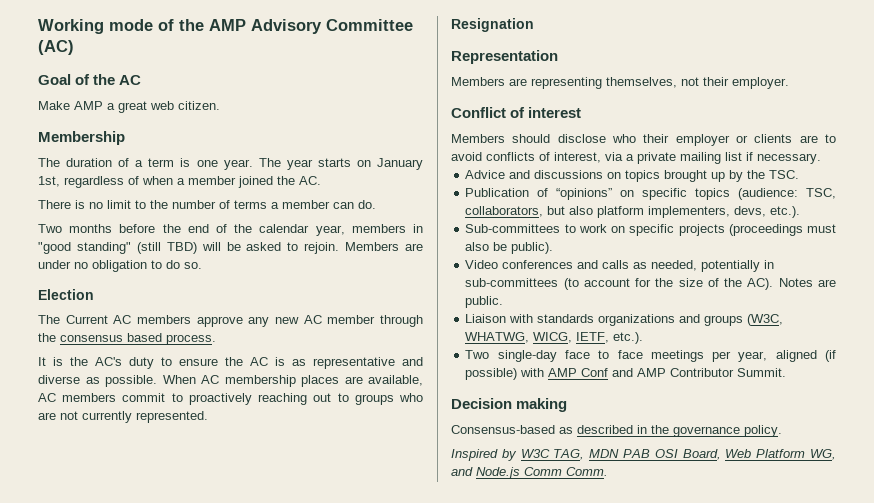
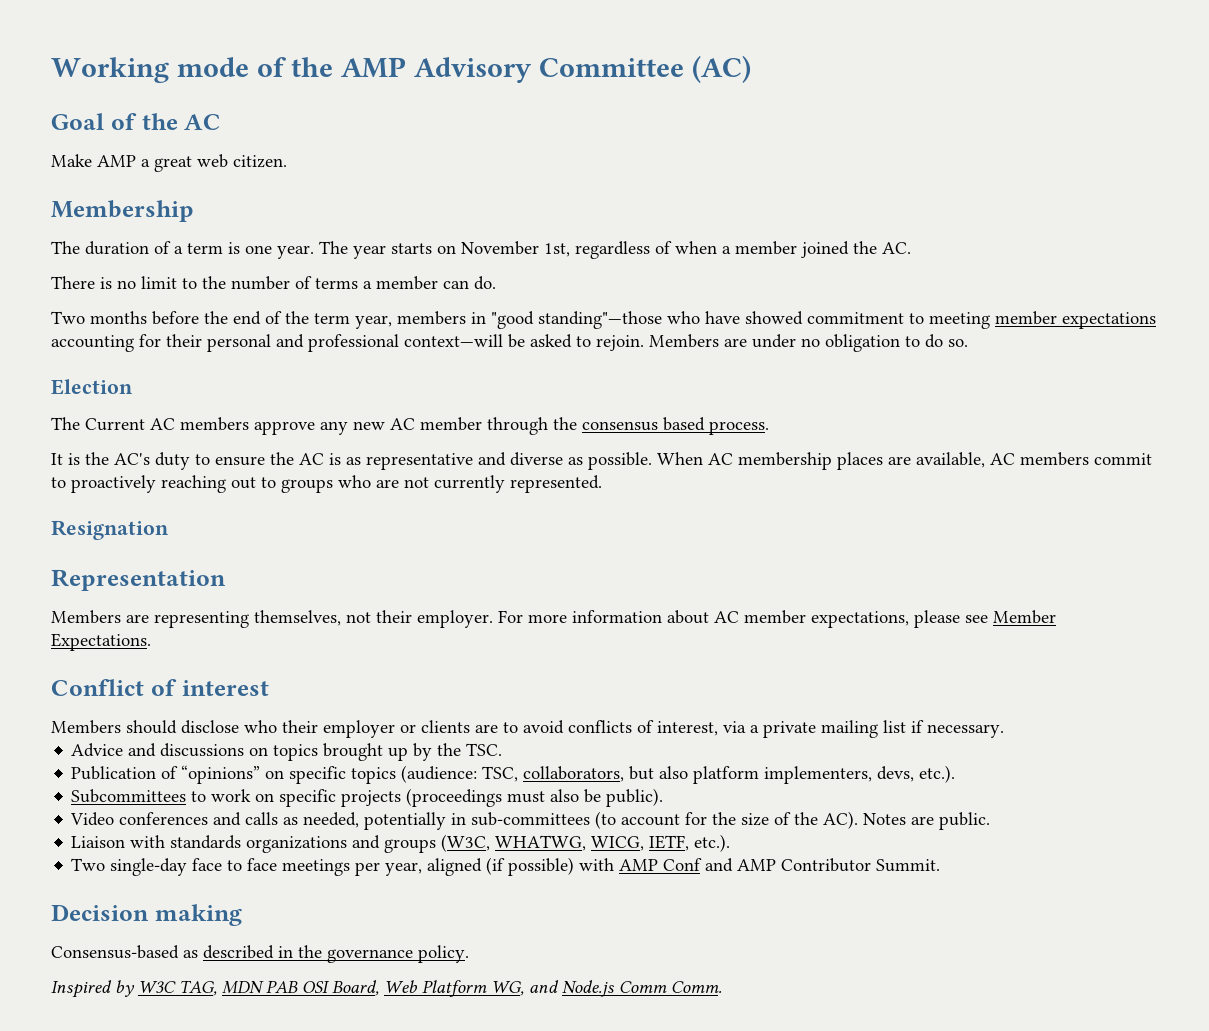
- The year starts on January 1st, regardless of when a member joined the AC.
+ The year starts on November 1st, regardless of when a member joined the AC.
- Two months before the end of the calendar year, members in "good standing" (still TBD) will be asked to rejoin.
+ Two months before the end of the term year, members in "good standing"—those who have showed commitment to meeting member expectations accounting for their personal and professional context—will be asked to rejoin.
+ For more information about AC member expectations, please see Member Expectations.
- Sub-committees to work on specific projects (proceedings must also be public).
+ Subcommittees to work on specific projects (proceedings must also be public).

